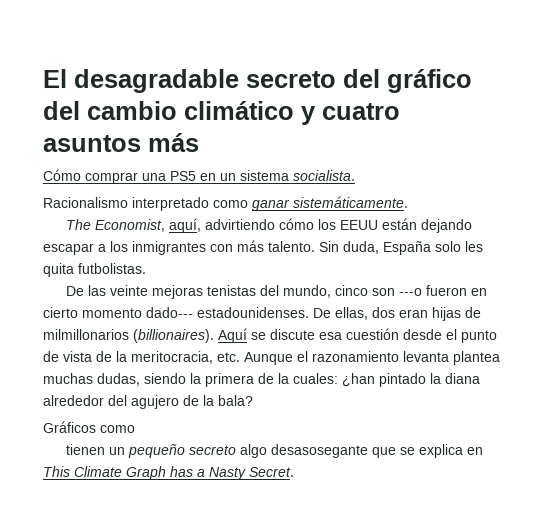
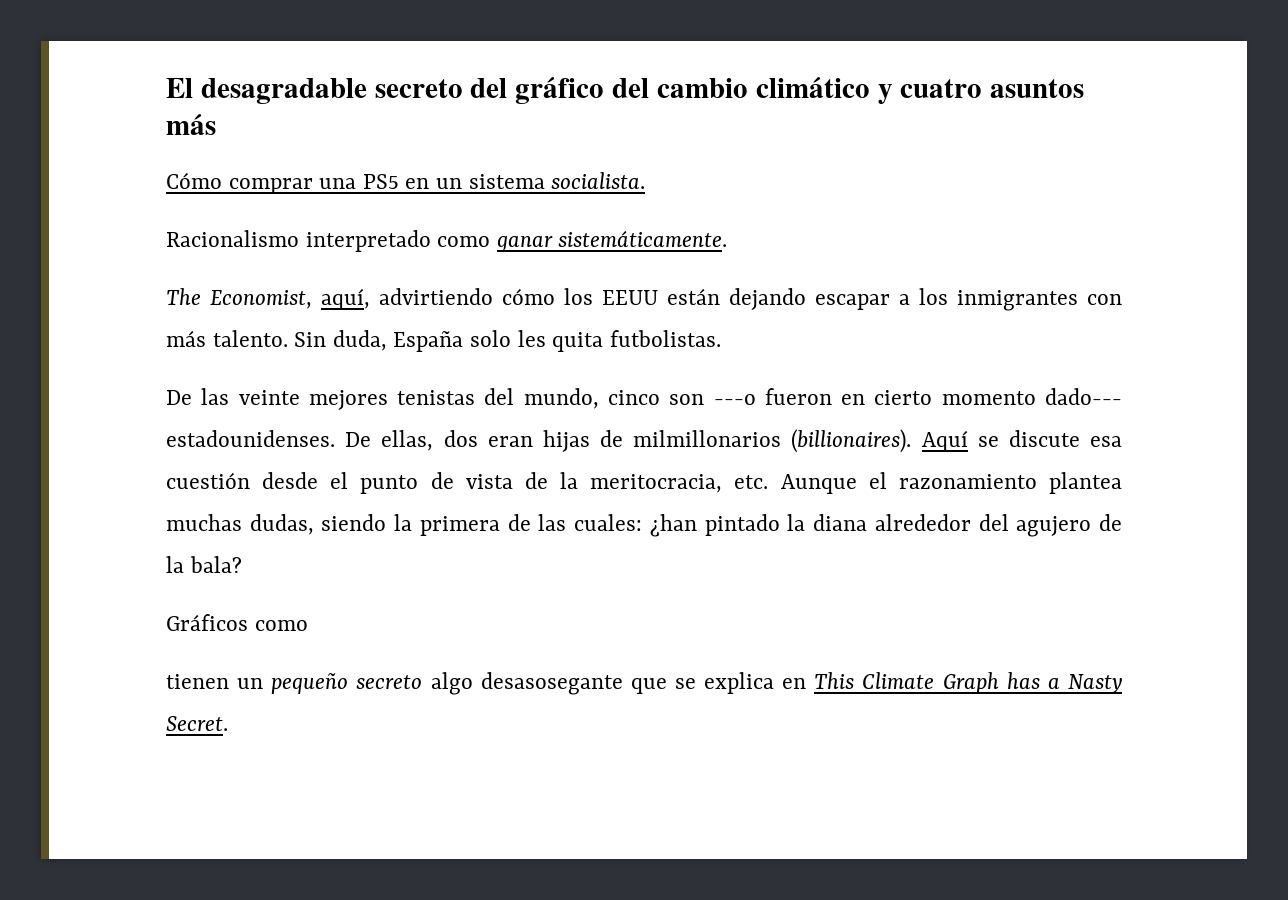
- De las veinte mejoras tenistas del mundo, cinco son ---o fueron en cierto momento dado--- estadounidenses.
+ De las veinte mejores tenistas del mundo, cinco son ---o fueron en cierto momento dado--- estadounidenses.
- Aquí se discute esa cuestión desde el punto de vista de la meritocracia, etc. Aunque el razonamiento levanta plantea muchas dudas, siendo la primera de la cuales: ¿han pintado la diana alrededor del agujero de la bala?
+ Aquí se discute esa cuestión desde el punto de vista de la meritocracia, etc. Aunque el razonamiento plantea muchas dudas, siendo la primera de las cuales: ¿han pintado la diana alrededor del agujero de la bala?

